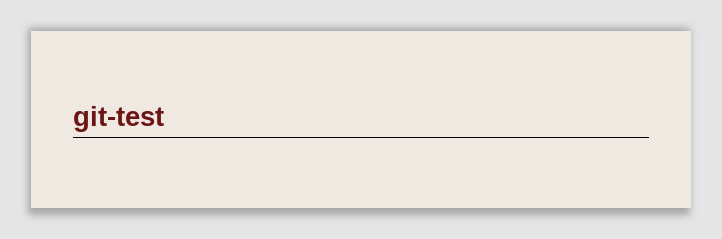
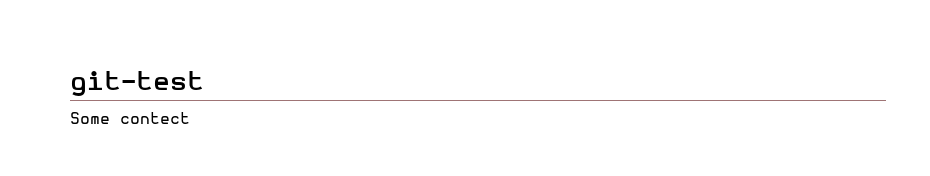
+ Some contect

